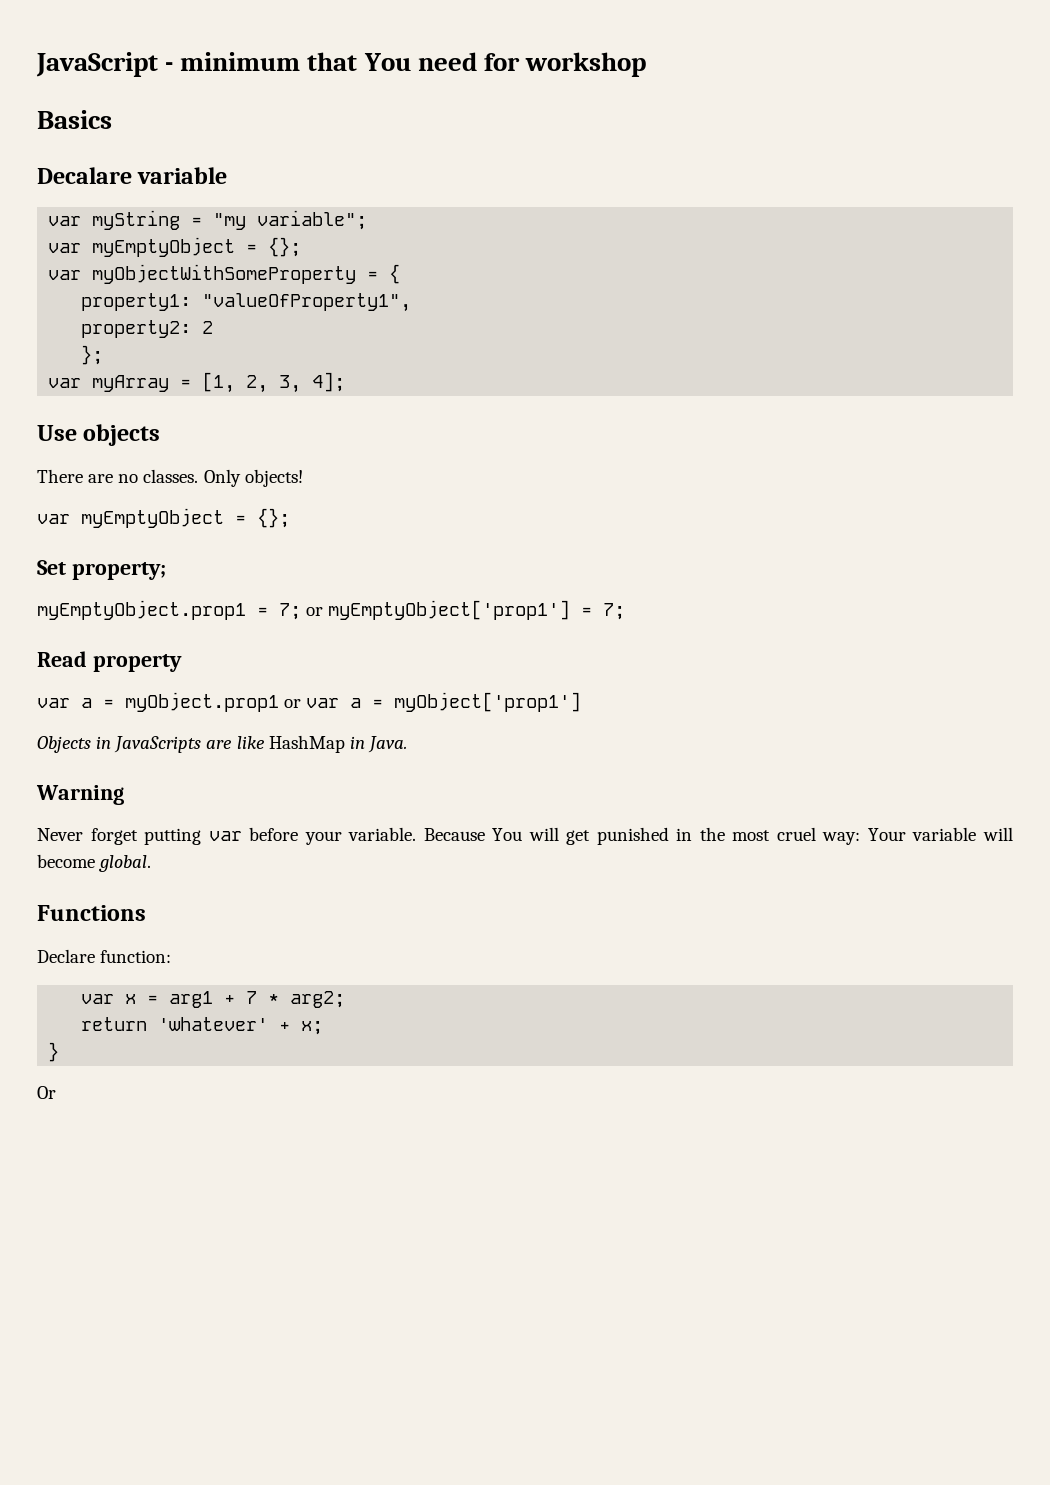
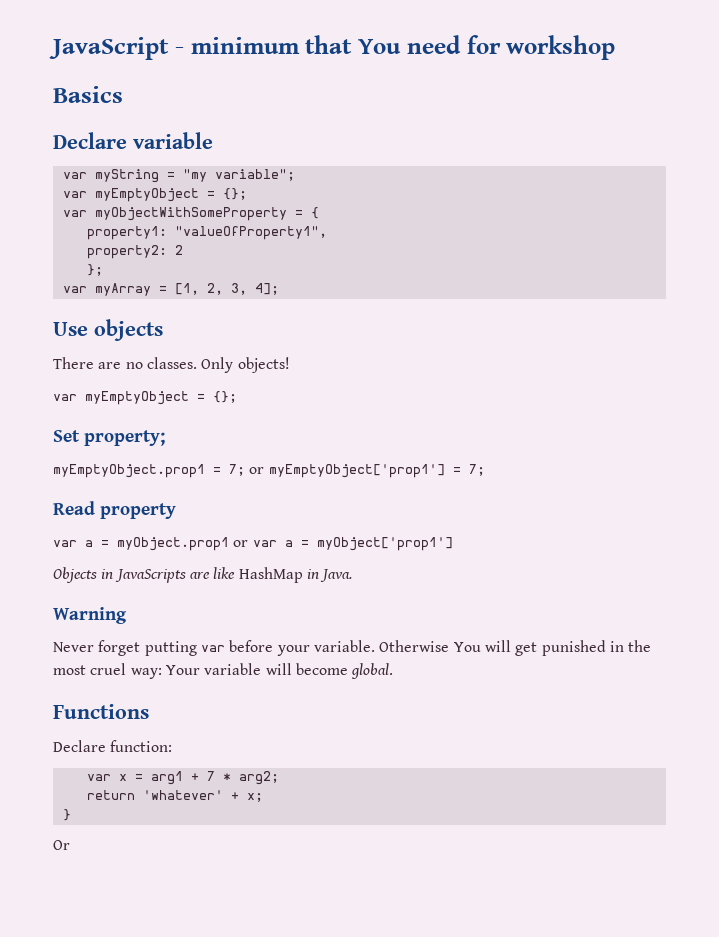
- Decalare variable
+ Declare variable
- Because You will get punished in the most cruel way: Your variable will become global.
+ Otherwise You will get punished in the most cruel way: Your variable will become global.

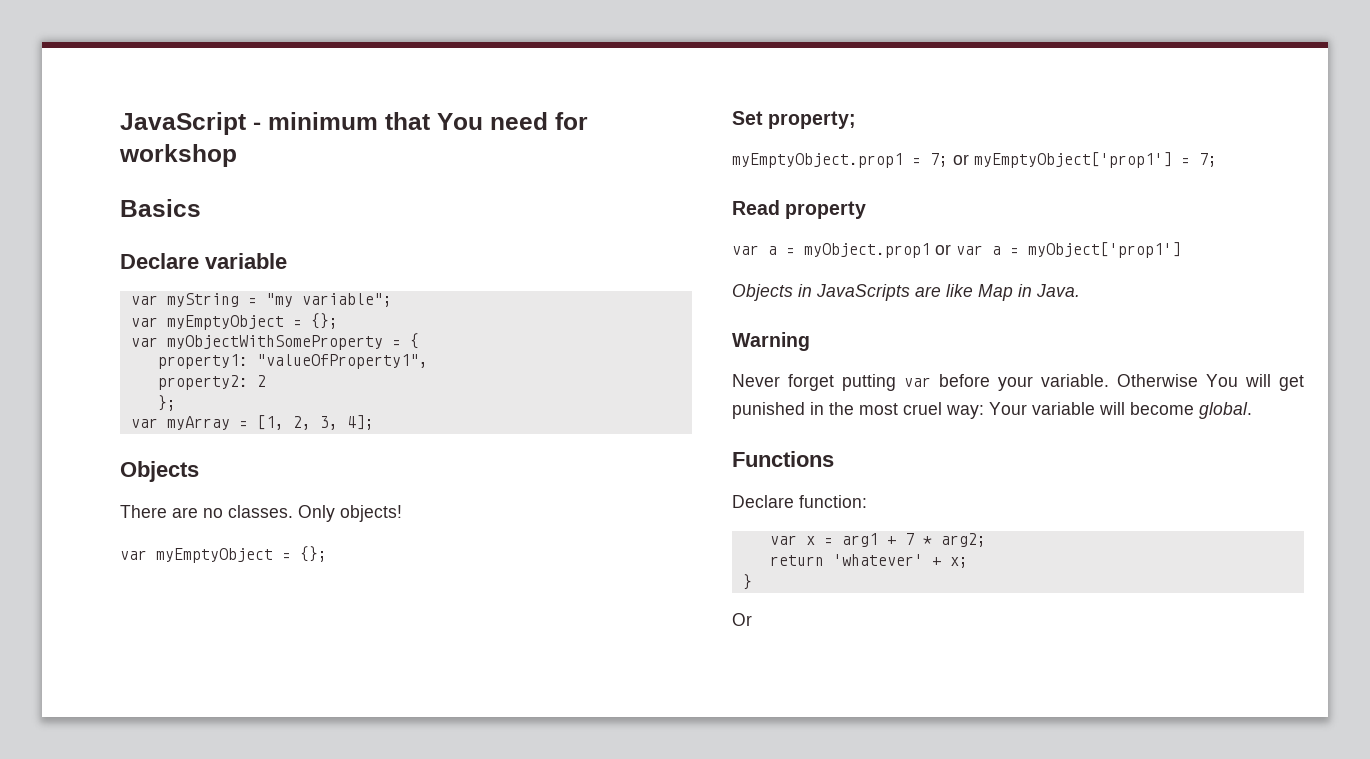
  var myArray = [1, 2, 3, 4];
- Use objects
+ Objects
- Objects in JavaScripts are like HashMap in Java.
+ Objects in JavaScripts are like Map in Java.

